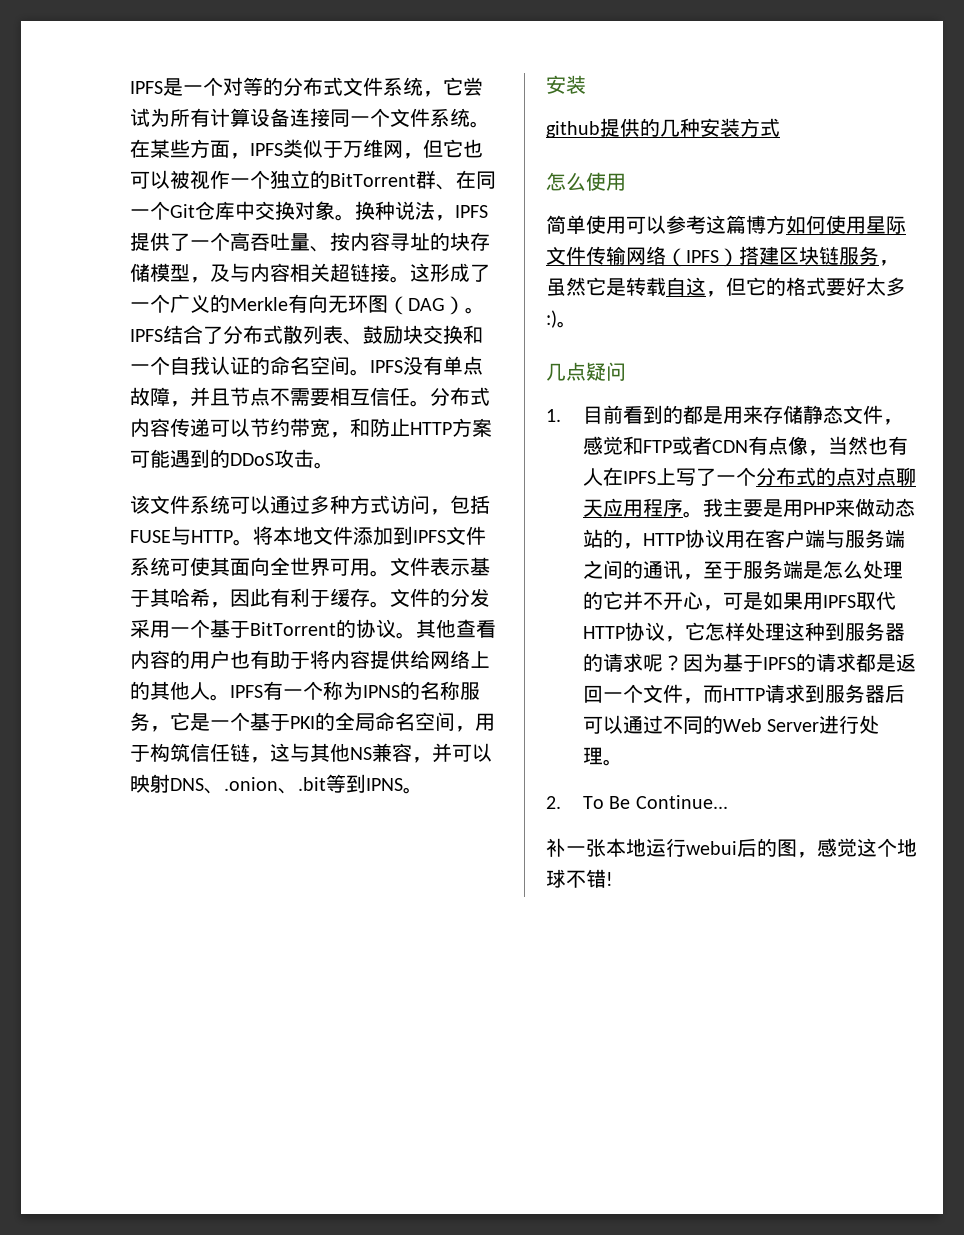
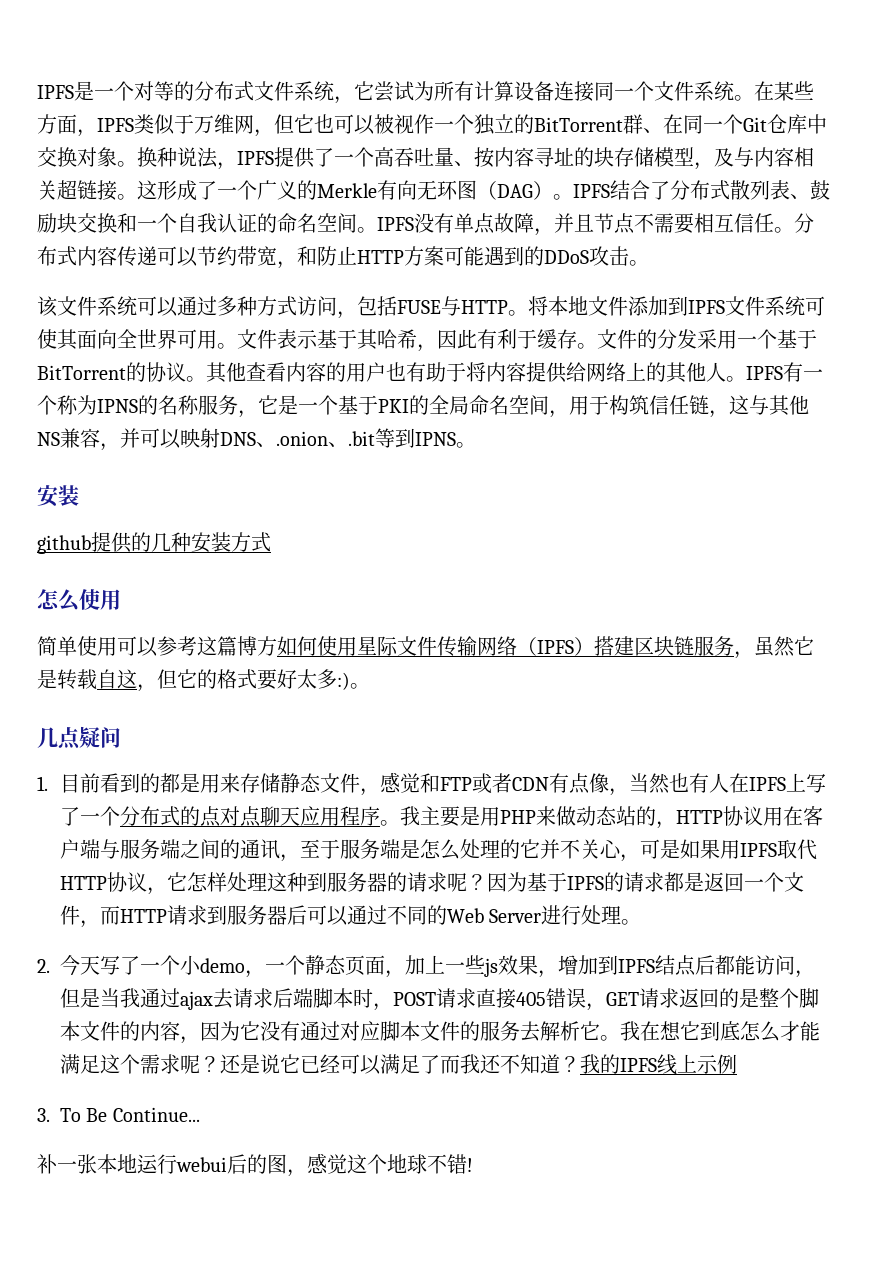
- 我主要是用PHP来做动态站的，HTTP协议用在客户端与服务端之间的通讯，至于服务端是怎么处理的它并不开心，可是如果用IPFS取代HTTP协议，它怎样处理这种到服务器的请求呢？
+ 我主要是用PHP来做动态站的，HTTP协议用在客户端与服务端之间的通讯，至于服务端是怎么处理的它并不关心，可是如果用IPFS取代HTTP协议，它怎样处理这种到服务器的请求呢？
- 2. To Be Continue...
+ 2.今天写了一个小demo，一个静态页面，加上一些js效果，增加到IPFS结点后都能访问，但是当我通过ajax去请求后端脚本时，POST请求直接405错误，GET请求返回的是整个脚本文件的内容，因为它没有通过对应脚本文件的服务去解析它。我在想它到底怎么才能满足这个需求呢？还是说它已经可以满足了而我还不知道？我的IPFS线上示例
+ 3. To Be Continue...

